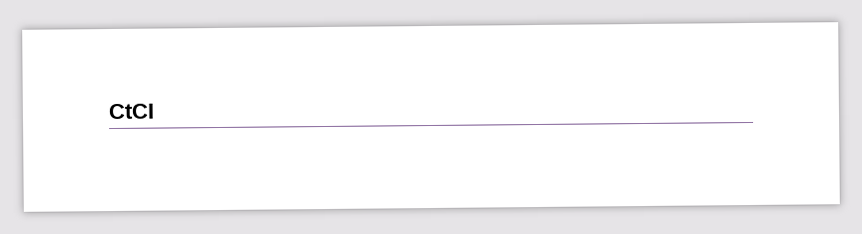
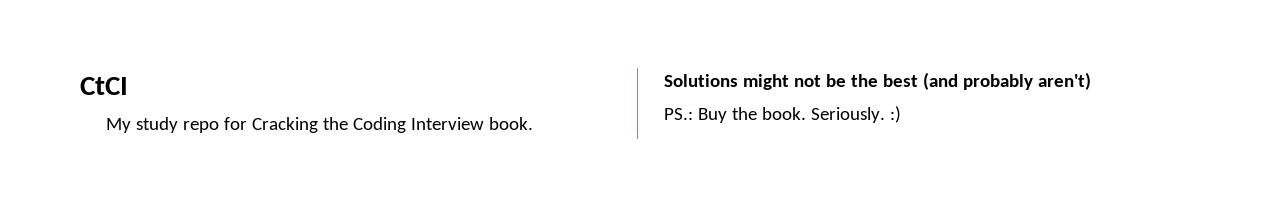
+ My study repo for Cracking the Coding Interview book. Solutions might not be the best (and probably aren't)
+ PS.: Buy the book. Seriously. :)

